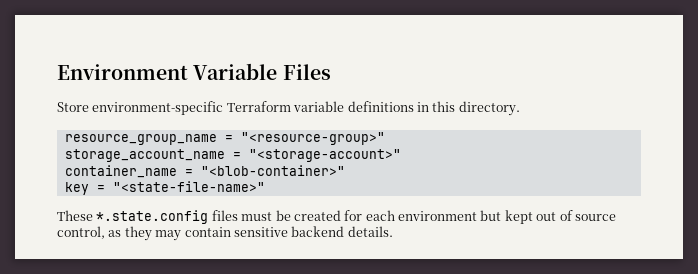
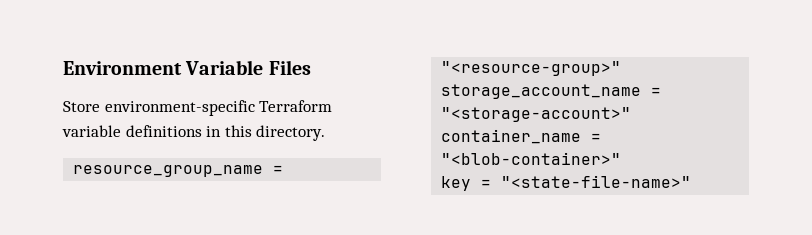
- These *.state.config files must be created for each environment but kept out of source control, as they may contain sensitive backend details.

